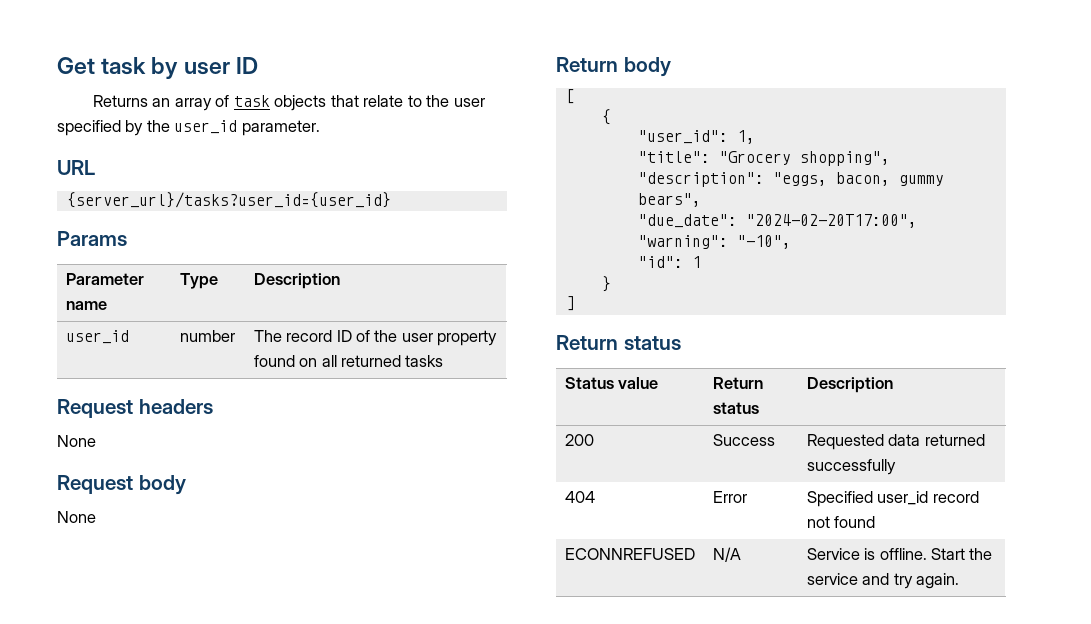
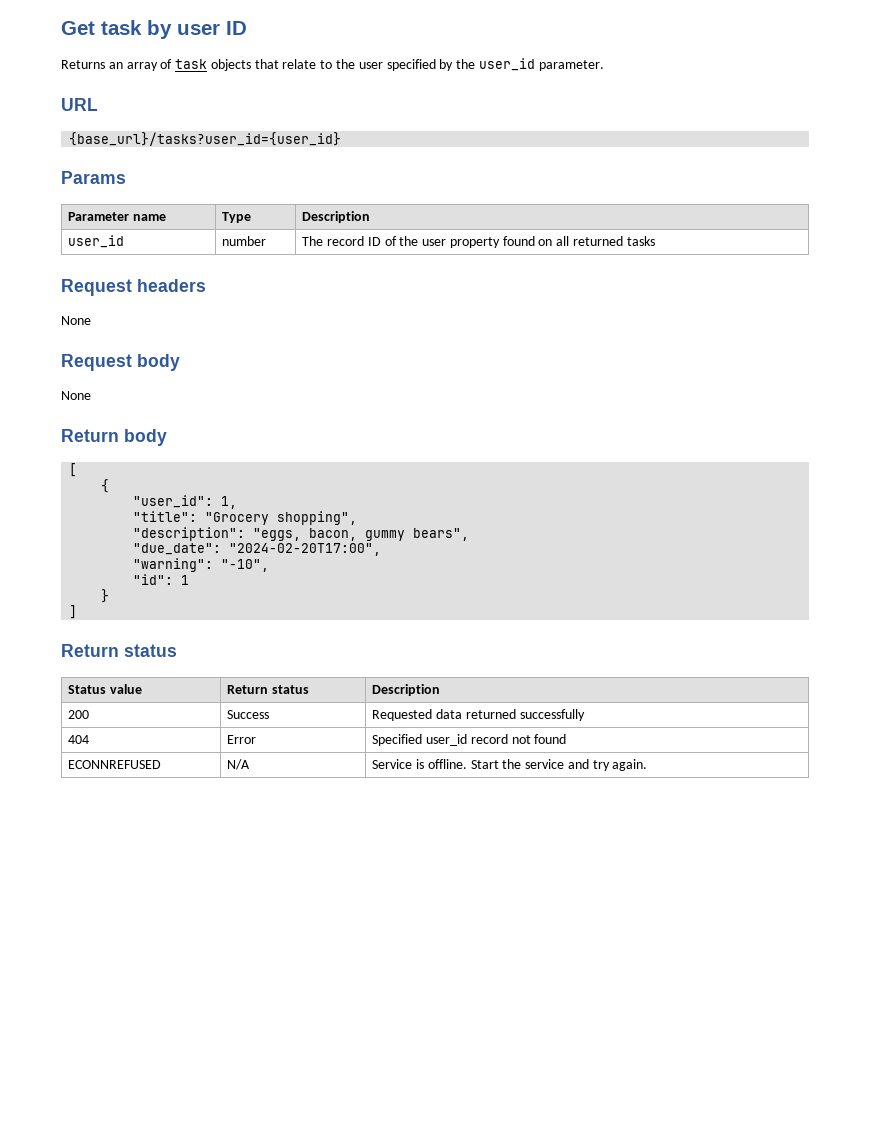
- {server_url}/tasks?user_id={user_id}
+ {base_url}/tasks?user_id={user_id}

